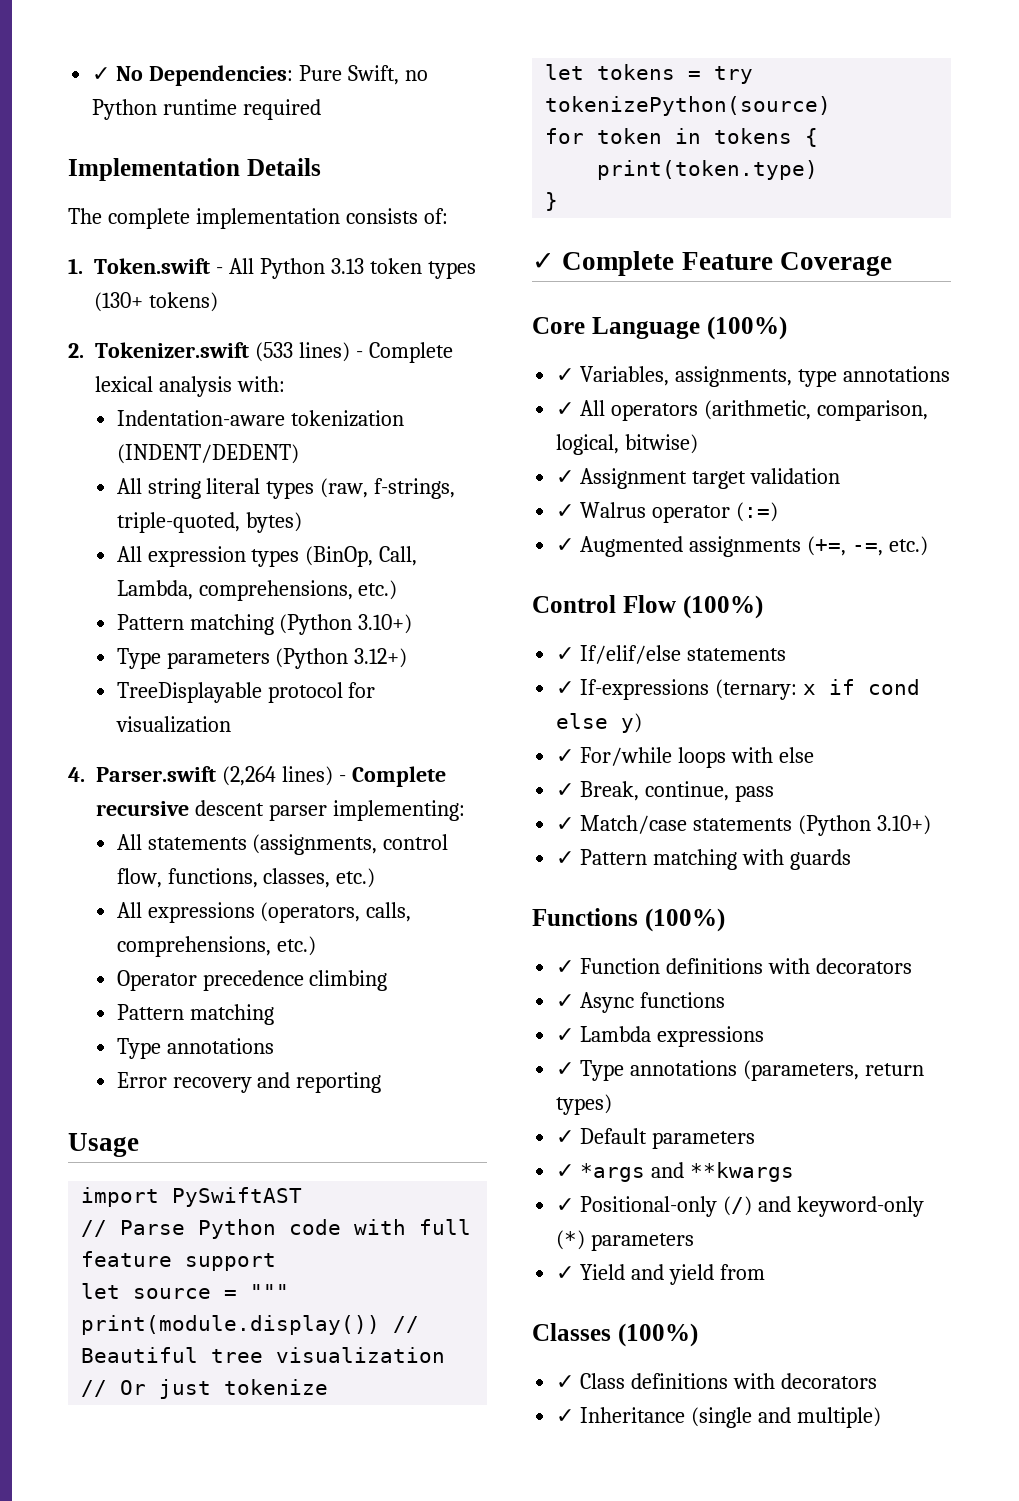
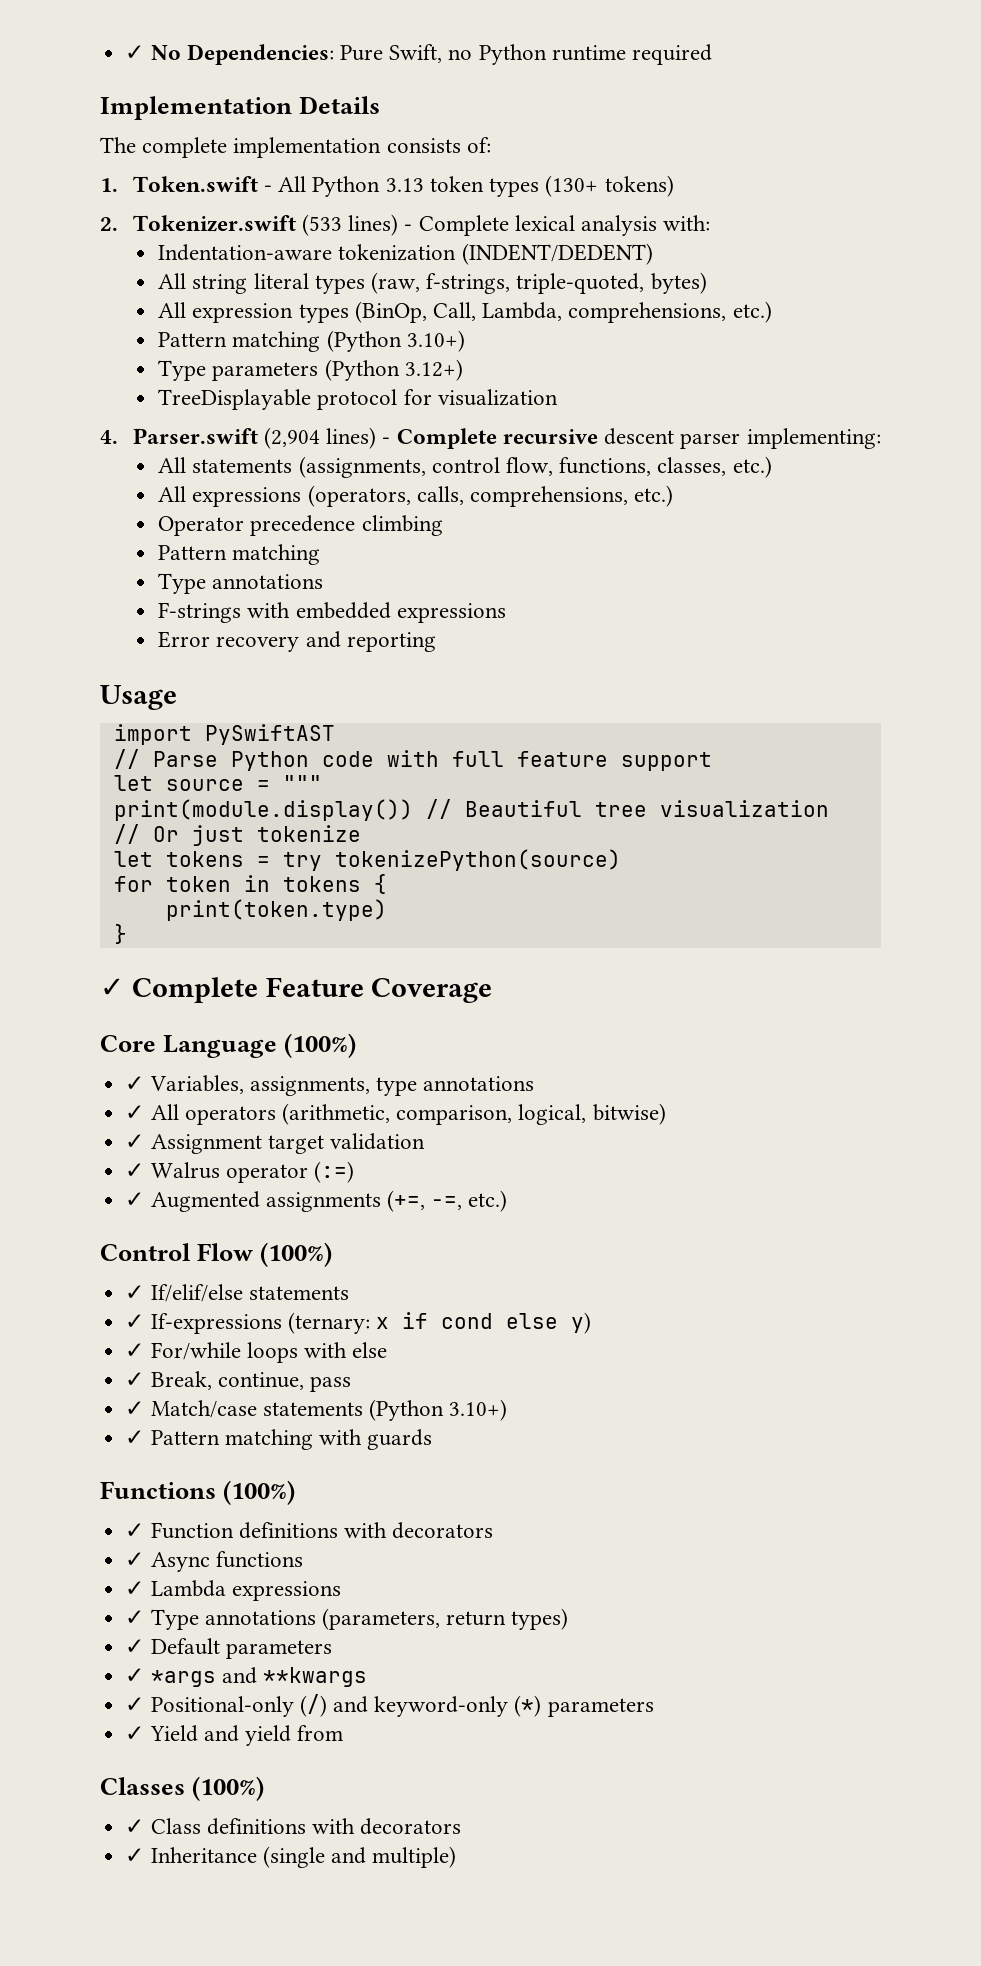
- 4. Parser.swift (2,264 lines) - Complete recursive descent parser implementing:
+ 4. Parser.swift (2,904 lines) - Complete recursive descent parser implementing:
+ F-strings with embedded expressions

